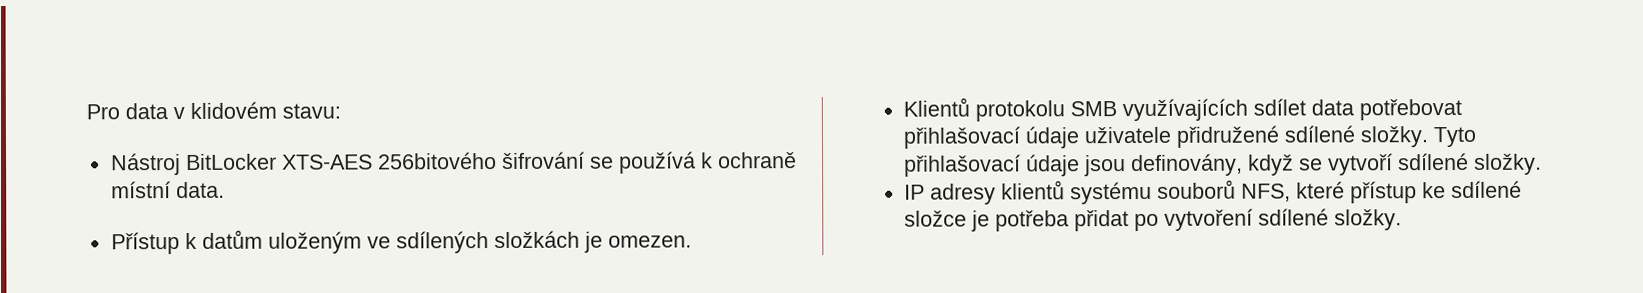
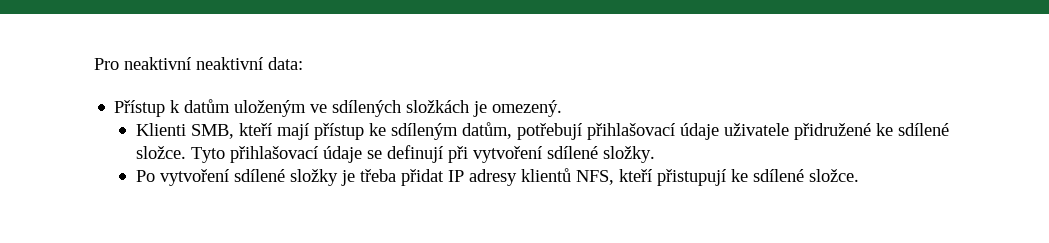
- Pro data v klidovém stavu:
- Nástroj BitLocker XTS-AES 256bitového šifrování se používá k ochraně místní data.
+ Pro neaktivní neaktivní data:
- Přístup k datům uloženým ve sdílených složkách je omezen.
- Klientů protokolu SMB využívajících sdílet data potřebovat přihlašovací údaje uživatele přidružené sdílené složky. Tyto přihlašovací údaje jsou definovány, když se vytvoří sdílené složky.
- IP adresy klientů systému souborů NFS, které přístup ke sdílené složce je potřeba přidat po vytvoření sdílené složky.
+ Přístup k datům uloženým ve sdílených složkách je omezený.
+ Klienti SMB, kteří mají přístup ke sdíleným datům, potřebují přihlašovací údaje uživatele přidružené ke sdílené složce. Tyto přihlašovací údaje se definují při vytvoření sdílené složky.
+ Po vytvoření sdílené složky je třeba přidat IP adresy klientů NFS, kteří přistupují ke sdílené složce.

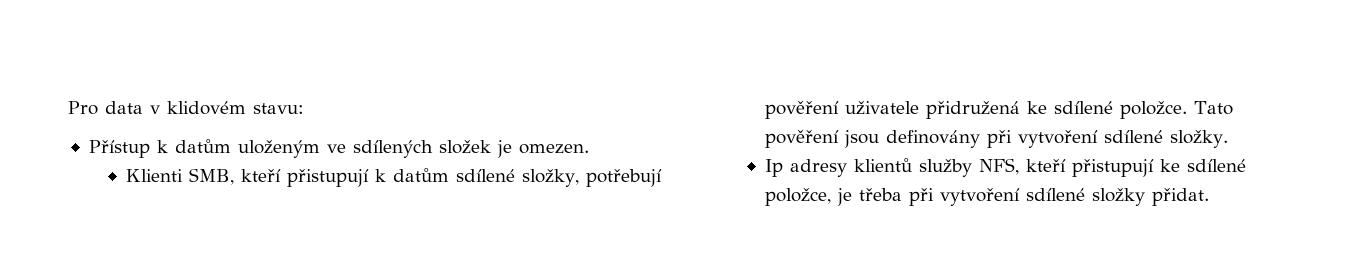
- Pro neaktivní neaktivní data:
+ Pro data v klidovém stavu:
- Přístup k datům uloženým ve sdílených složkách je omezený.
+ Přístup k datům uloženým ve sdílených složek je omezen.
- Klienti SMB, kteří mají přístup ke sdíleným datům, potřebují přihlašovací údaje uživatele přidružené ke sdílené složce. Tyto přihlašovací údaje se definují při vytvoření sdílené složky.
- Po vytvoření sdílené složky je třeba přidat IP adresy klientů NFS, kteří přistupují ke sdílené složce.
+ Klienti SMB, kteří přistupují k datům sdílené složky, potřebují pověření uživatele přidružená ke sdílené položce. Tato pověření jsou definovány při vytvoření sdílené složky.
+ Ip adresy klientů služby NFS, kteří přistupují ke sdílené položce, je třeba při vytvoření sdílené složky přidat.

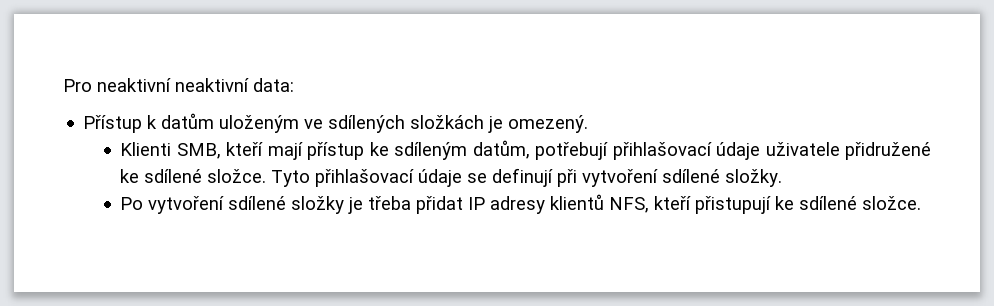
- Pro data v klidovém stavu:
+ Pro neaktivní neaktivní data:
- Přístup k datům uloženým ve sdílených složek je omezen.
+ Přístup k datům uloženým ve sdílených složkách je omezený.
- Klienti SMB, kteří přistupují k datům sdílené složky, potřebují pověření uživatele přidružená ke sdílené položce. Tato pověření jsou definovány při vytvoření sdílené složky.
- Ip adresy klientů služby NFS, kteří přistupují ke sdílené položce, je třeba při vytvoření sdílené složky přidat.
+ Klienti SMB, kteří mají přístup ke sdíleným datům, potřebují přihlašovací údaje uživatele přidružené ke sdílené složce. Tyto přihlašovací údaje se definují při vytvoření sdílené složky.
+ Po vytvoření sdílené složky je třeba přidat IP adresy klientů NFS, kteří přistupují ke sdílené složce.

